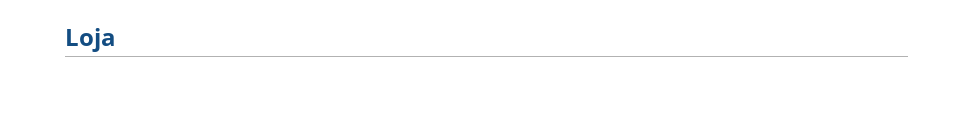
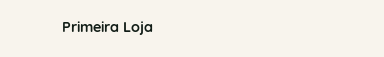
- Loja
+ Primeira Loja

